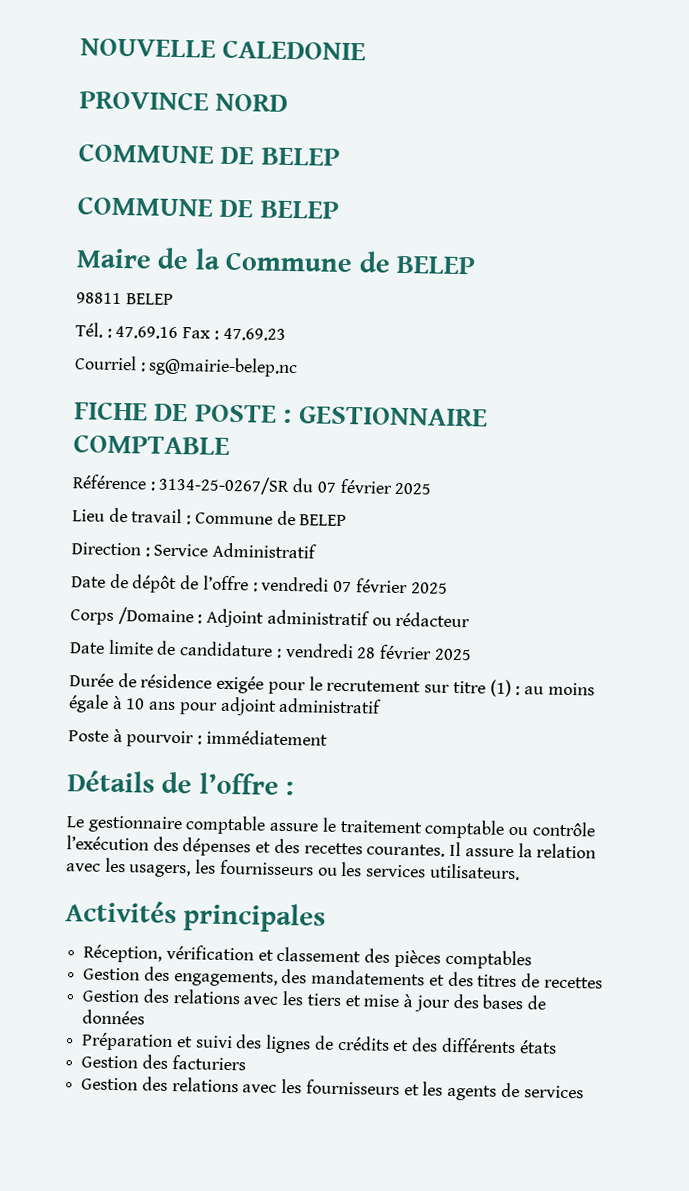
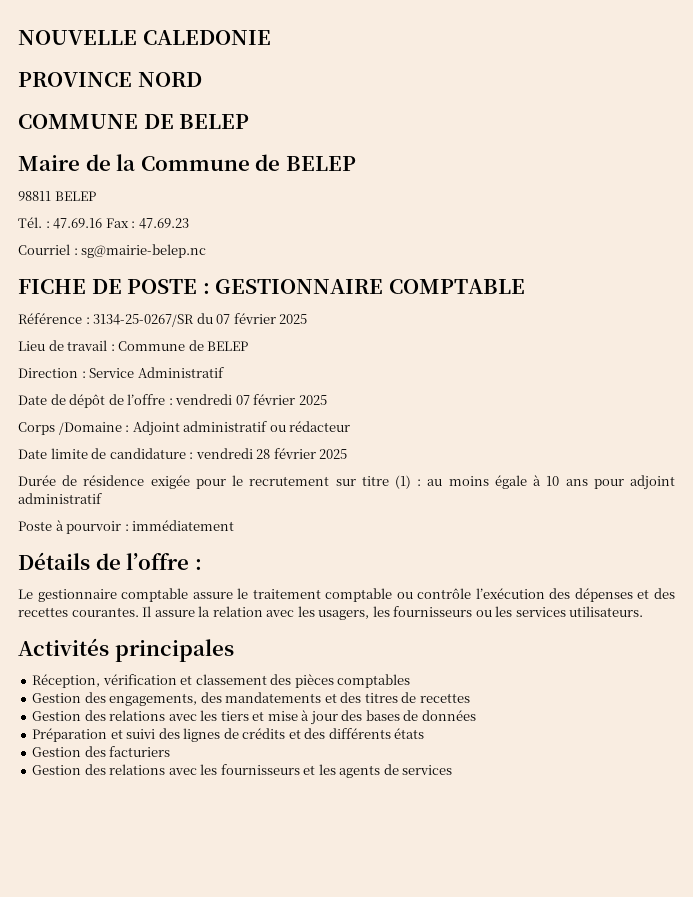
  PROVINCE NORD
- COMMUNE DE BELEP

